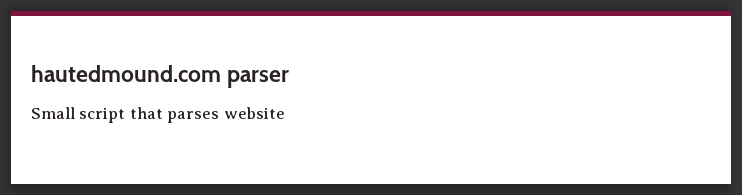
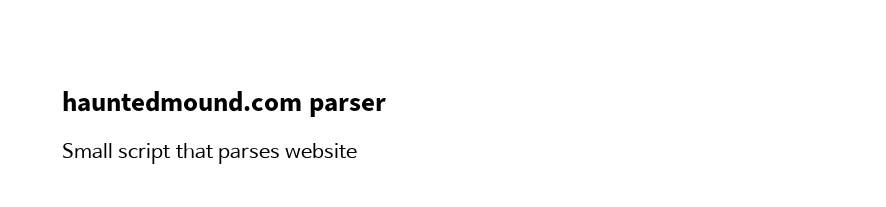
- hautedmound.com parser
+ hauntedmound.com parser

